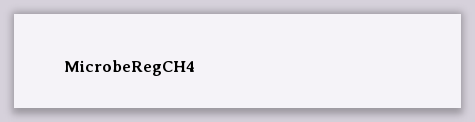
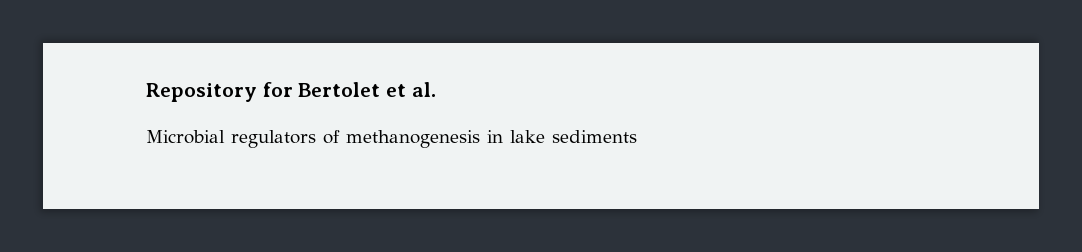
- MicrobeRegCH4
+ Repository for Bertolet et al.
+ Microbial regulators of methanogenesis in lake sediments

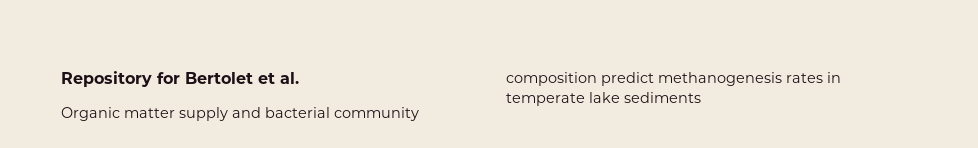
- Microbial regulators of methanogenesis in lake sediments
+ Organic matter supply and bacterial community composition predict methanogenesis rates in temperate lake sediments

